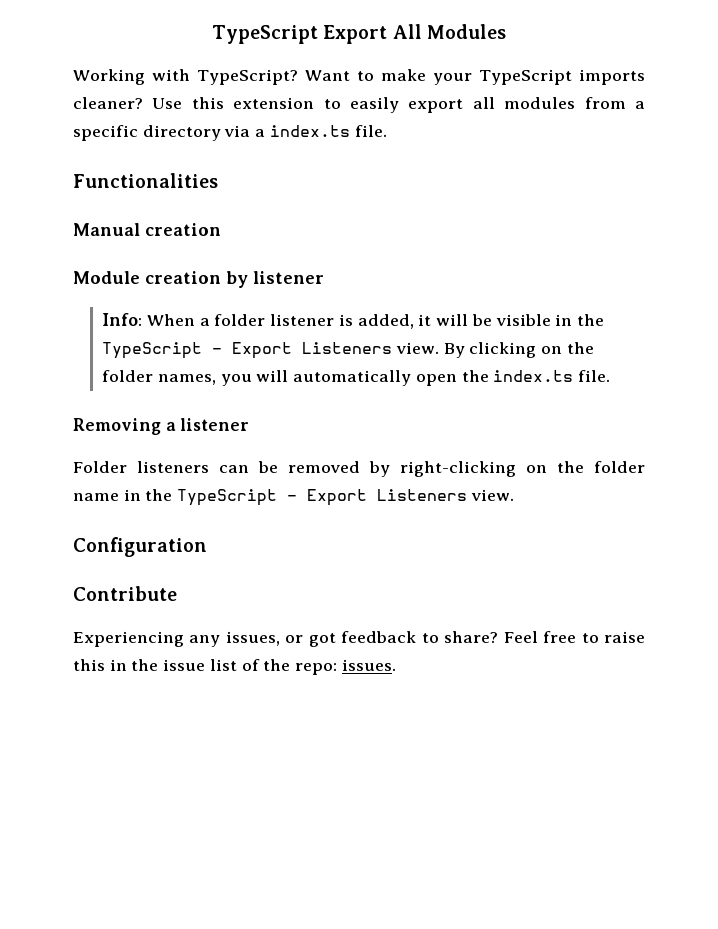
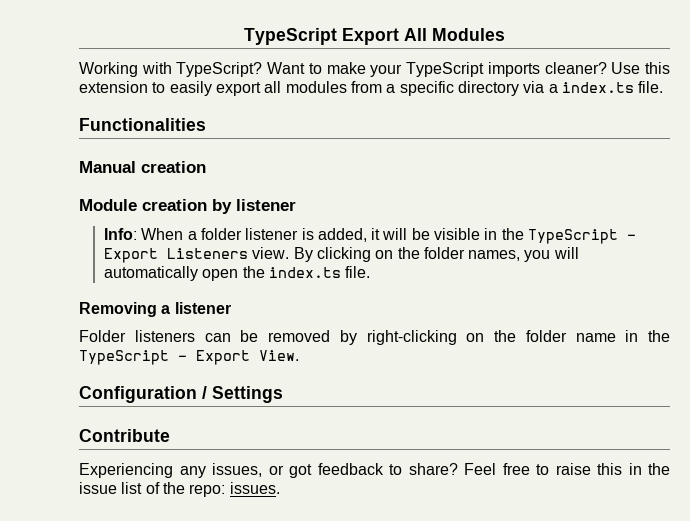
- Folder listeners can be removed by right-clicking on the folder name in the TypeScript - Export Listeners view.
+ Folder listeners can be removed by right-clicking on the folder name in the TypeScript - Export View.
- Configuration
+ Configuration / Settings

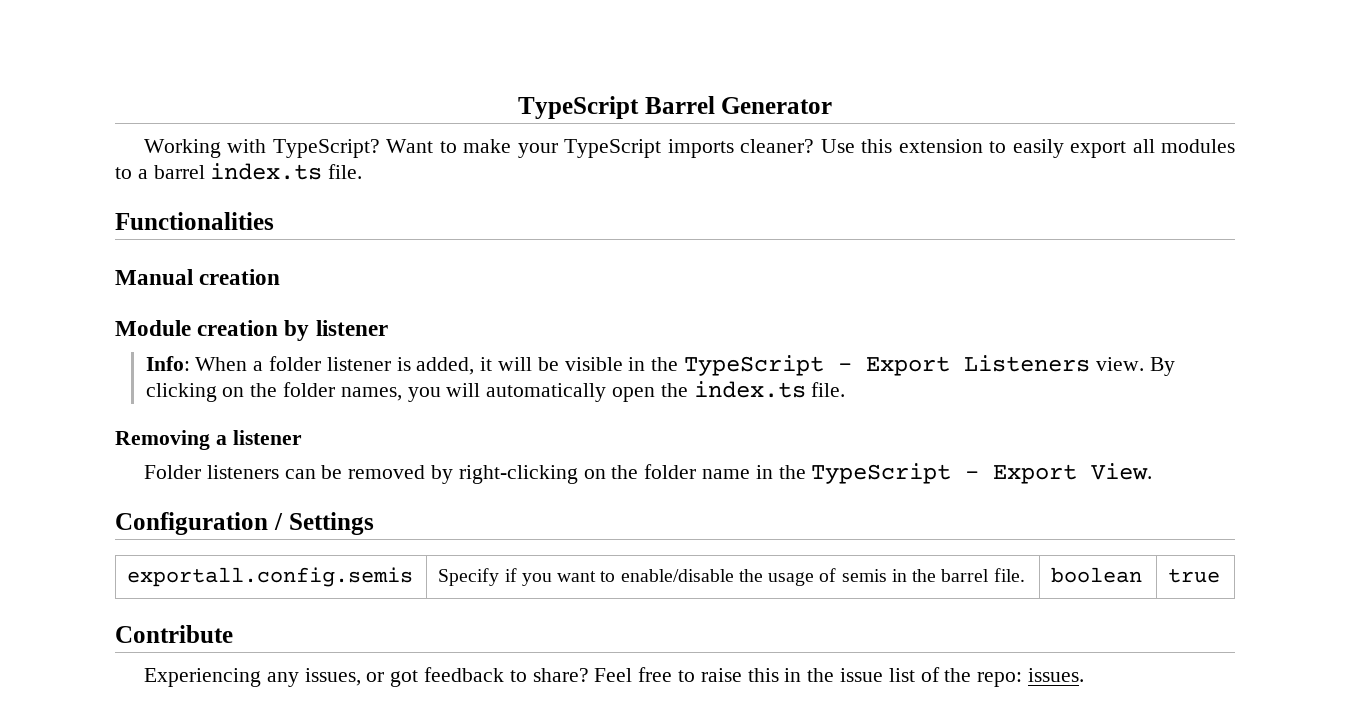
- TypeScript Export All Modules
+ TypeScript Barrel Generator
- Use this extension to easily export all modules from a specific directory via a index.ts file.
+ Use this extension to easily export all modules to a barrel index.ts file.
+ exportall.config.semis | Specify if you want to enable/disable the usage of semis in the barrel file. | boolean | true

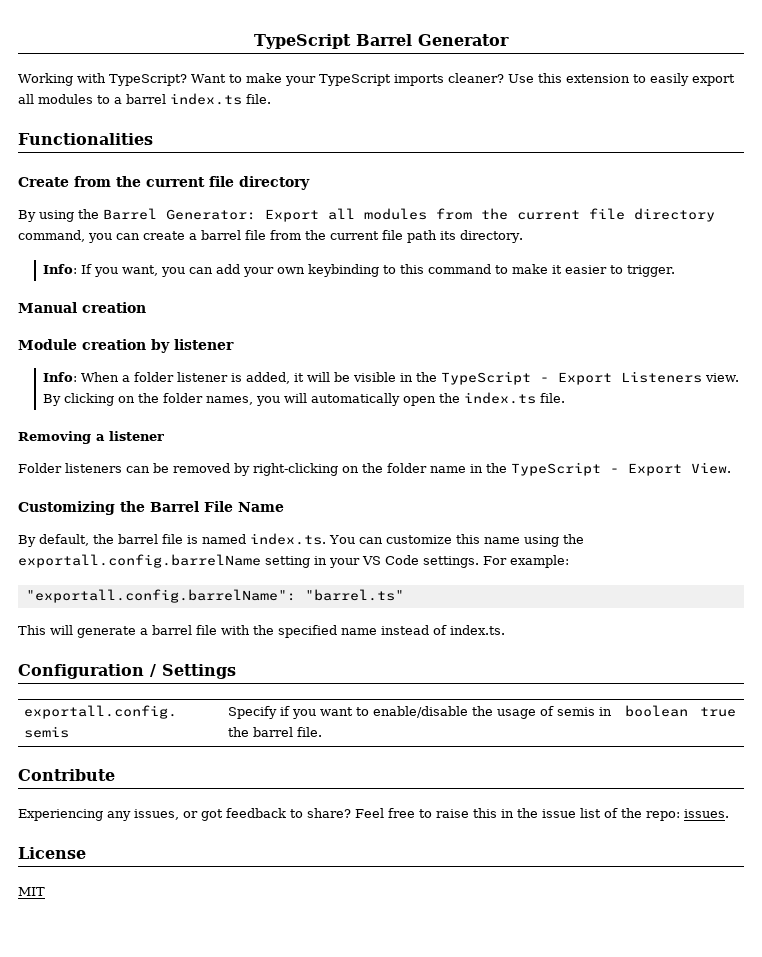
+ Create from the current file directory
+ By using the Barrel Generator: Export all modules from the current file directory command, you can create a barrel file from the current file path its directory.
+ Info: If you want, you can add your own keybinding to this command to make it easier to trigger.
+ Customizing the Barrel File Name
+ By default, the barrel file is named index.ts. You can customize this name using the exportall.config.barrelName setting in your VS Code settings. For example:
+ "exportall.config.barrelName": "barrel.ts"
+ This will generate a barrel file with the specified name instead of index.ts.
+ License
+ MIT

